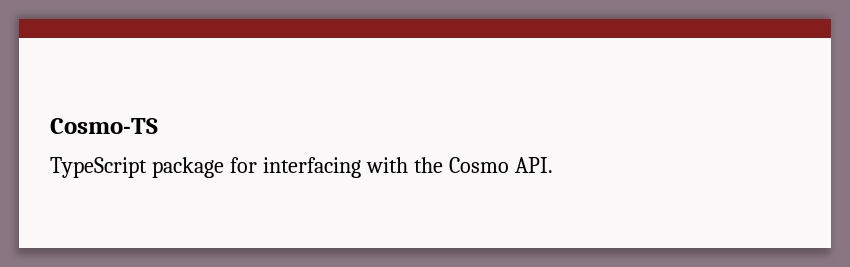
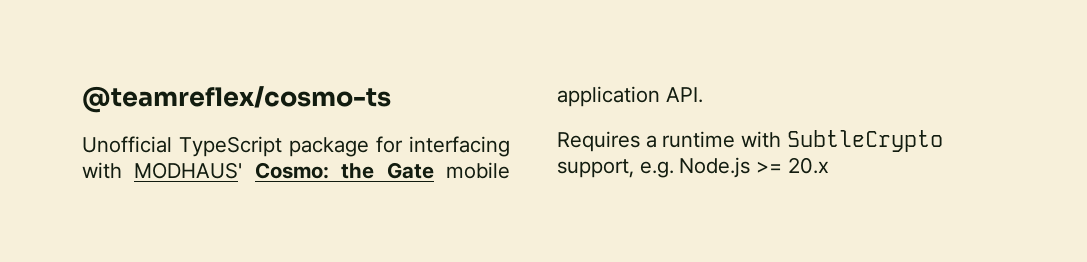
- Cosmo-TS
- TypeScript package for interfacing with the Cosmo API.
+ @teamreflex/cosmo-ts
+ Unofficial TypeScript package for interfacing with MODHAUS' Cosmo: the Gate mobile application API.
+ Requires a runtime with SubtleCrypto support, e.g. Node.js >= 20.x

